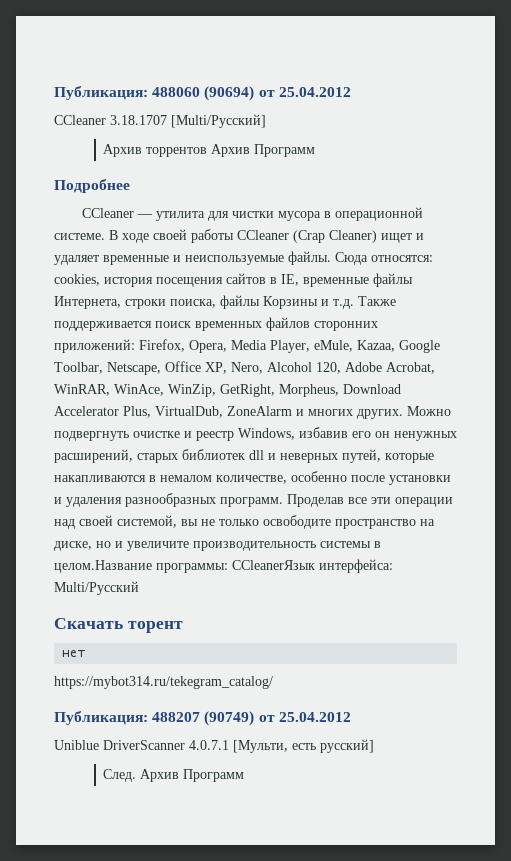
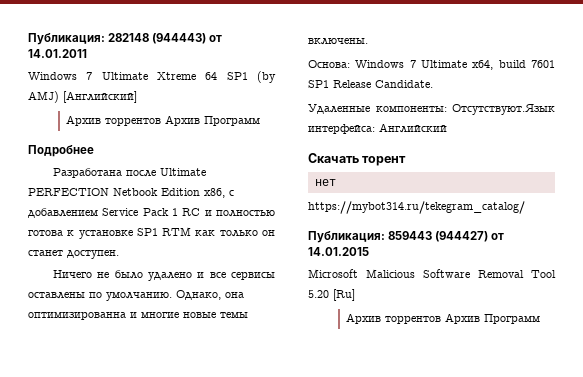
- Публикация: 488060 (90694) от 25.04.2012
- CCleaner 3.18.1707 [Multi/Русский]
+ Публикация: 282148 (944443) от 14.01.2011
+ Windows 7 Ultimate Xtreme 64 SP1 (by AMJ) [Английский]
- CCleaner — утилита для чистки мусора в операционной системе. В ходе своей работы CCleaner (Crap Cleaner) ищет и удаляет временные и неиспользуемые файлы. Сюда относятся: cookies, история посещения сайтов в IE, временные файлы Интернета, строки поиска, файлы Корзины и т.д. Также поддерживается поиск временных файлов сторонних приложений: Firefox, Opera, Media Player, eMule, Kazaa, Google Toolbar, Netscape, Office XP, Nero, Alcohol 120, Adobe Acrobat, WinRAR, WinAce, WinZip, GetRight, Morpheus, Download Accelerator Plus, VirtualDub, ZoneAlarm и многих других. Можно подвергнуть очистке и реестр Windows, избавив его он ненужных расширений, старых библиотек dll и неверных путей, которые накапливаются в немалом количестве, особенно после установки и удаления разнообразных программ. Проделав все эти операции над своей системой, вы не только освободите пространство на диске, но и увеличите производительность системы в целом.Название программы: CCleanerЯзык интерфейса: Multi/Русский
+ Разработана после Ultimate PERFECTION Netbook Edition x86, с добавлением Service Pack 1 RC и полностью готова к установке SP1 RTM как только он станет доступен.
+ Ничего не было удалено и все сервисы оставлены по умолчанию. Однако, она оптимизированна и многие новые темы включены.
+ Основа: Windows 7 Ultimate x64, build 7601 SP1 Release Candidate.
+ Удаленные компоненты: Отсутствуют.Язык интерфейса: Английский
- Публикация: 488207 (90749) от 25.04.2012
- Uniblue DriverScanner 4.0.7.1 [Мульти, есть русский]
- След. Архив Программ
+ Публикация: 859443 (944427) от 14.01.2015
+ Microsoft Malicious Software Removal Tool 5.20 [Ru]
+ Архив торрентов Архив Программ

